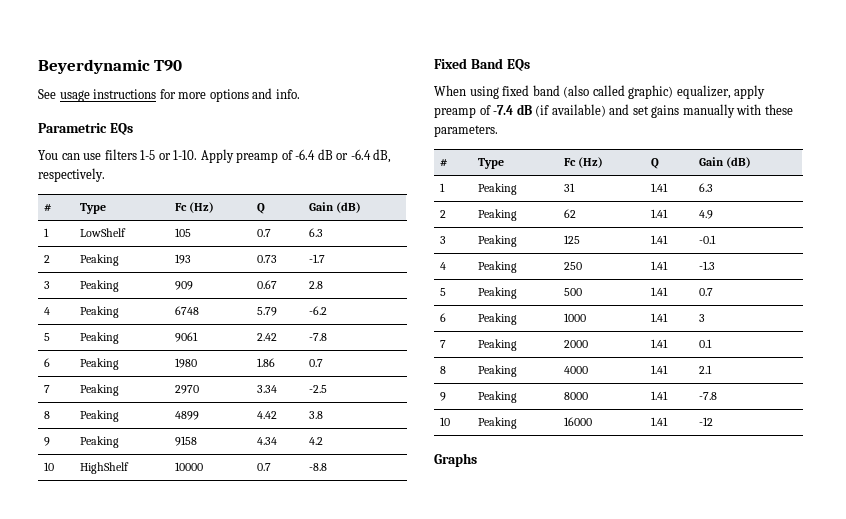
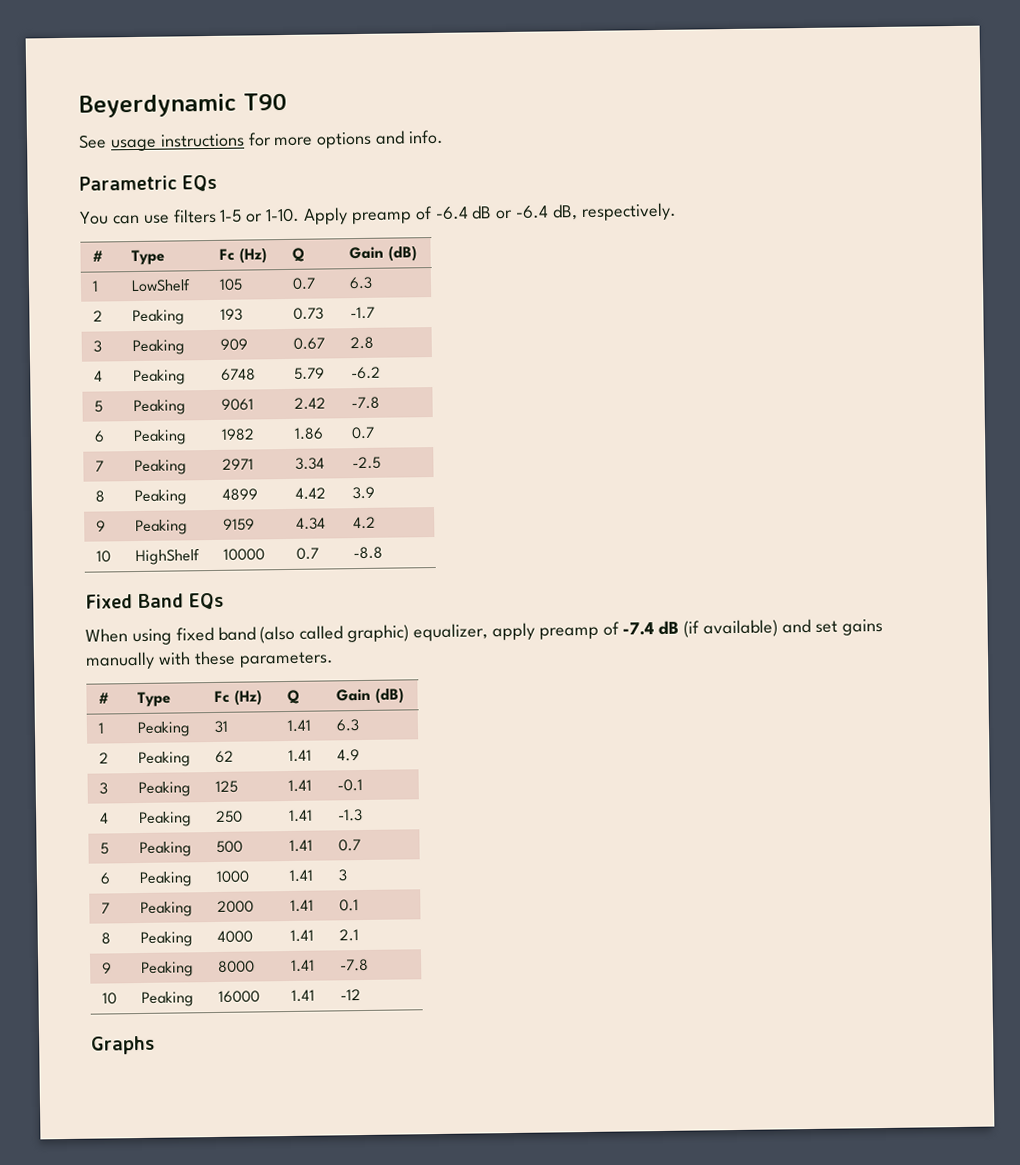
- 6 | Peaking | 1980 | 1.86 | 0.7
+ 6 | Peaking | 1982 | 1.86 | 0.7
- 7 | Peaking | 2970 | 3.34 | -2.5
+ 7 | Peaking | 2971 | 3.34 | -2.5
- 8 | Peaking | 4899 | 4.42 | 3.8
- 9 | Peaking | 9158 | 4.34 | 4.2
+ 8 | Peaking | 4899 | 4.42 | 3.9
+ 9 | Peaking | 9159 | 4.34 | 4.2

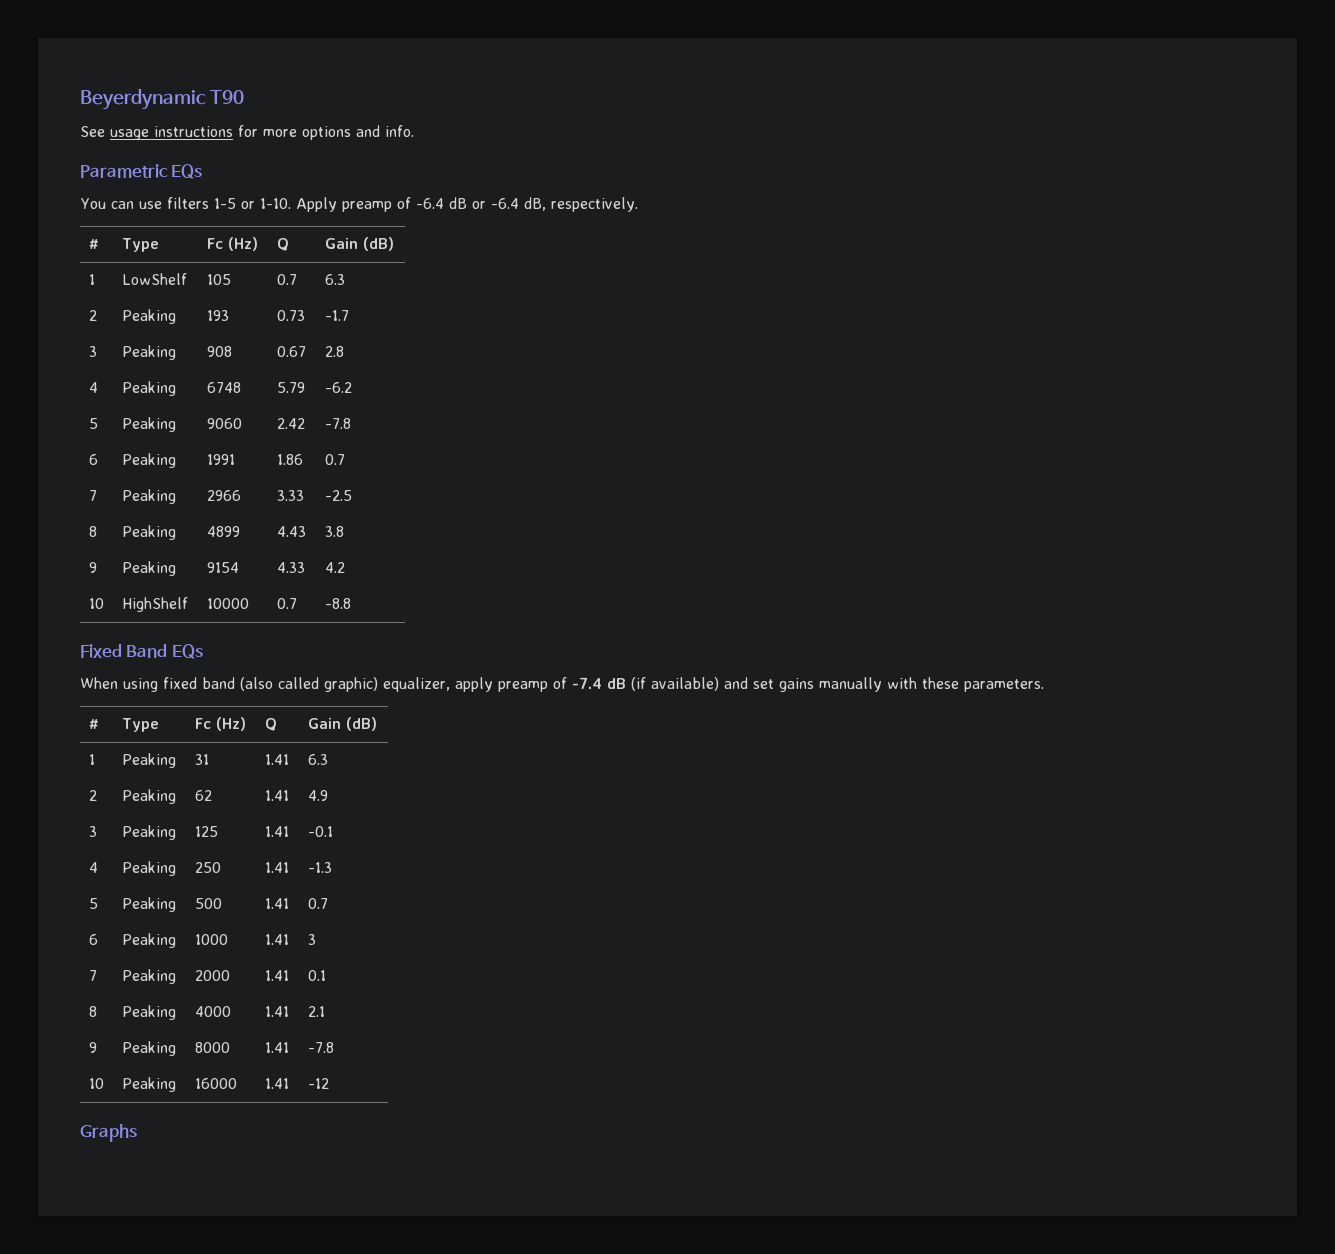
- 3 | Peaking | 909 | 0.67 | 2.8
+ 3 | Peaking | 908 | 0.67 | 2.8
- 5 | Peaking | 9061 | 2.42 | -7.8
+ 5 | Peaking | 9060 | 2.42 | -7.8
- 6 | Peaking | 1982 | 1.86 | 0.7
+ 6 | Peaking | 1991 | 1.86 | 0.7
- 7 | Peaking | 2971 | 3.34 | -2.5
+ 7 | Peaking | 2966 | 3.33 | -2.5
- 8 | Peaking | 4899 | 4.42 | 3.9
- 9 | Peaking | 9159 | 4.34 | 4.2
+ 8 | Peaking | 4899 | 4.43 | 3.8
+ 9 | Peaking | 9154 | 4.33 | 4.2

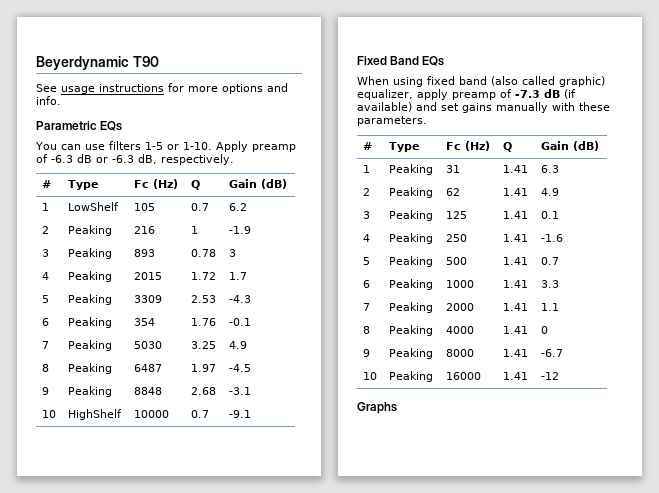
- Apply preamp of -6.4 dB or -6.4 dB, respectively.
+ Apply preamp of -6.3 dB or -6.3 dB, respectively.
- 1 | LowShelf | 105 | 0.7 | 6.3
- 2 | Peaking | 193 | 0.73 | -1.7
- 3 | Peaking | 908 | 0.67 | 2.8
- 4 | Peaking | 6748 | 5.79 | -6.2
- 5 | Peaking | 9060 | 2.42 | -7.8
- 6 | Peaking | 1991 | 1.86 | 0.7
- 7 | Peaking | 2966 | 3.33 | -2.5
- 8 | Peaking | 4899 | 4.43 | 3.8
- 9 | Peaking | 9154 | 4.33 | 4.2
+ 1 | LowShelf | 105 | 0.7 | 6.2
+ 2 | Peaking | 216 | 1 | -1.9
+ 3 | Peaking | 893 | 0.78 | 3
+ 4 | Peaking | 2015 | 1.72 | 1.7
+ 5 | Peaking | 3309 | 2.53 | -4.3
+ 6 | Peaking | 354 | 1.76 | -0.1
+ 7 | Peaking | 5030 | 3.25 | 4.9
+ 8 | Peaking | 6487 | 1.97 | -4.5
+ 9 | Peaking | 8848 | 2.68 | -3.1
- 10 | HighShelf | 10000 | 0.7 | -8.8
+ 10 | HighShelf | 10000 | 0.7 | -9.1
- When using fixed band (also called graphic) equalizer, apply preamp of -7.4 dB (if available) and set gains manually with these parameters.
+ When using fixed band (also called graphic) equalizer, apply preamp of -7.3 dB (if available) and set gains manually with these parameters.
- 3 | Peaking | 125 | 1.41 | -0.1
+ 3 | Peaking | 125 | 1.41 | 0.1
- 4 | Peaking | 250 | 1.41 | -1.3
+ 4 | Peaking | 250 | 1.41 | -1.6
- 6 | Peaking | 1000 | 1.41 | 3
+ 6 | Peaking | 1000 | 1.41 | 3.3
- 7 | Peaking | 2000 | 1.41 | 0.1
+ 7 | Peaking | 2000 | 1.41 | 1.1
- 8 | Peaking | 4000 | 1.41 | 2.1
+ 8 | Peaking | 4000 | 1.41 | 0
- 9 | Peaking | 8000 | 1.41 | -7.8
+ 9 | Peaking | 8000 | 1.41 | -6.7

